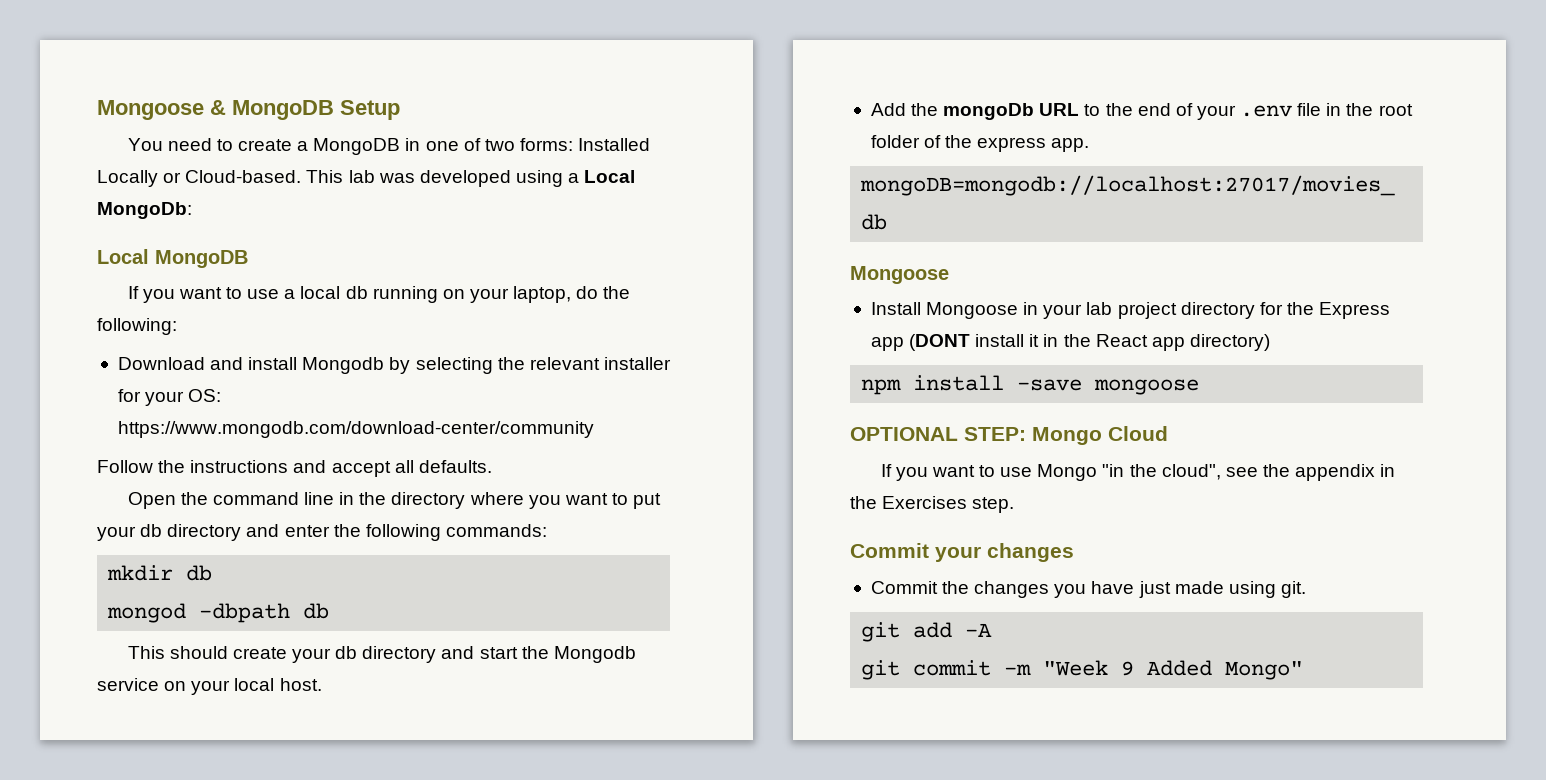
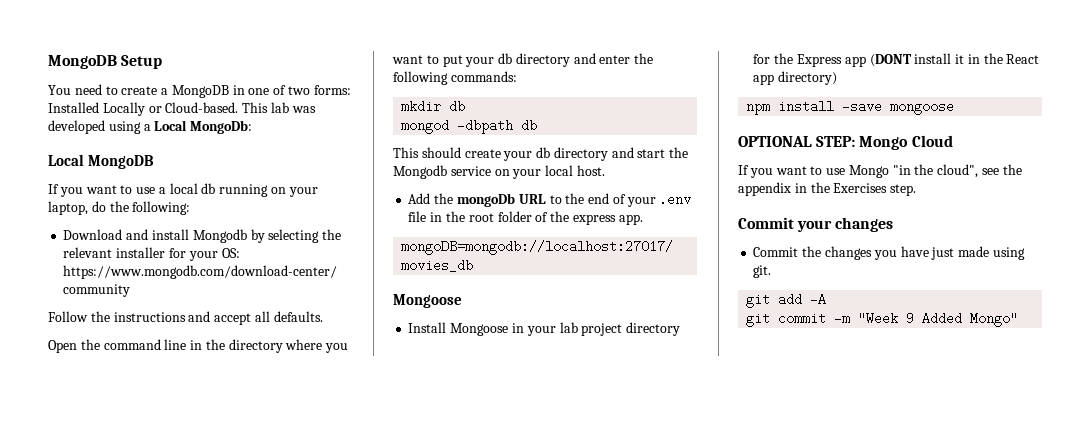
- Mongoose & MongoDB Setup
+ MongoDB Setup

